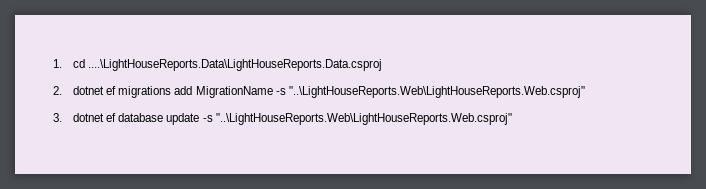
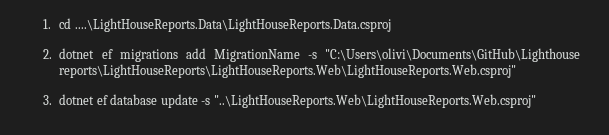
- 2. dotnet ef migrations add MigrationName -s "..\LightHouseReports.Web\LightHouseReports.Web.csproj"
+ 2. dotnet ef migrations add MigrationName -s "C:\Users\olivi\Documents\GitHub\Lighthouse reports\LightHouseReports\LightHouseReports.Web\LightHouseReports.Web.csproj"

